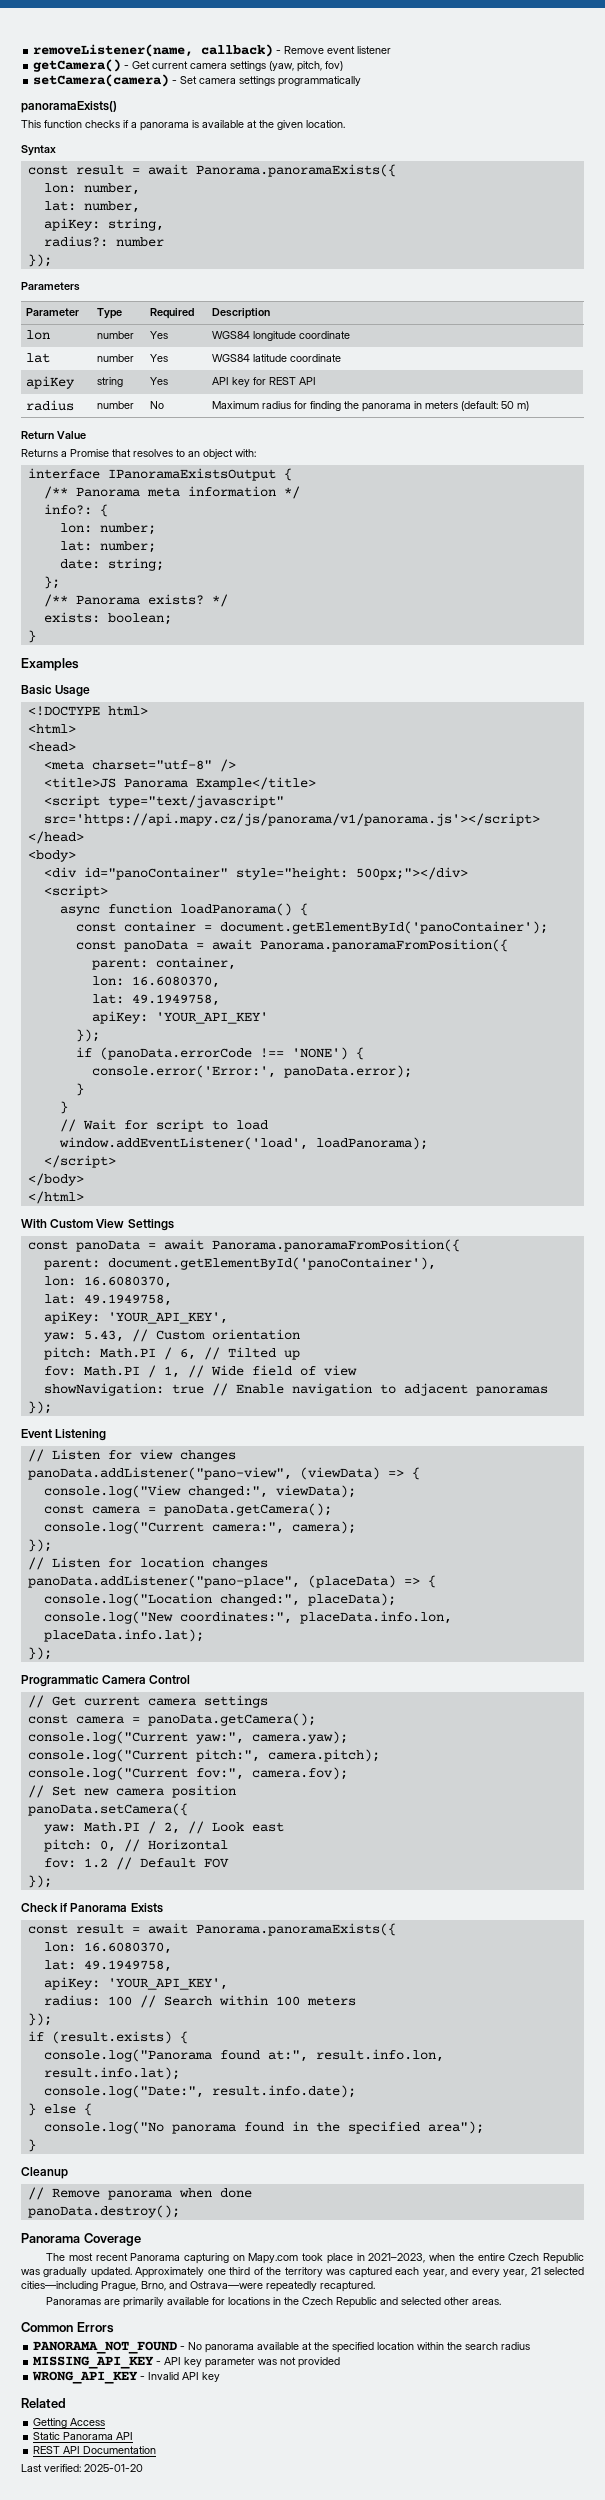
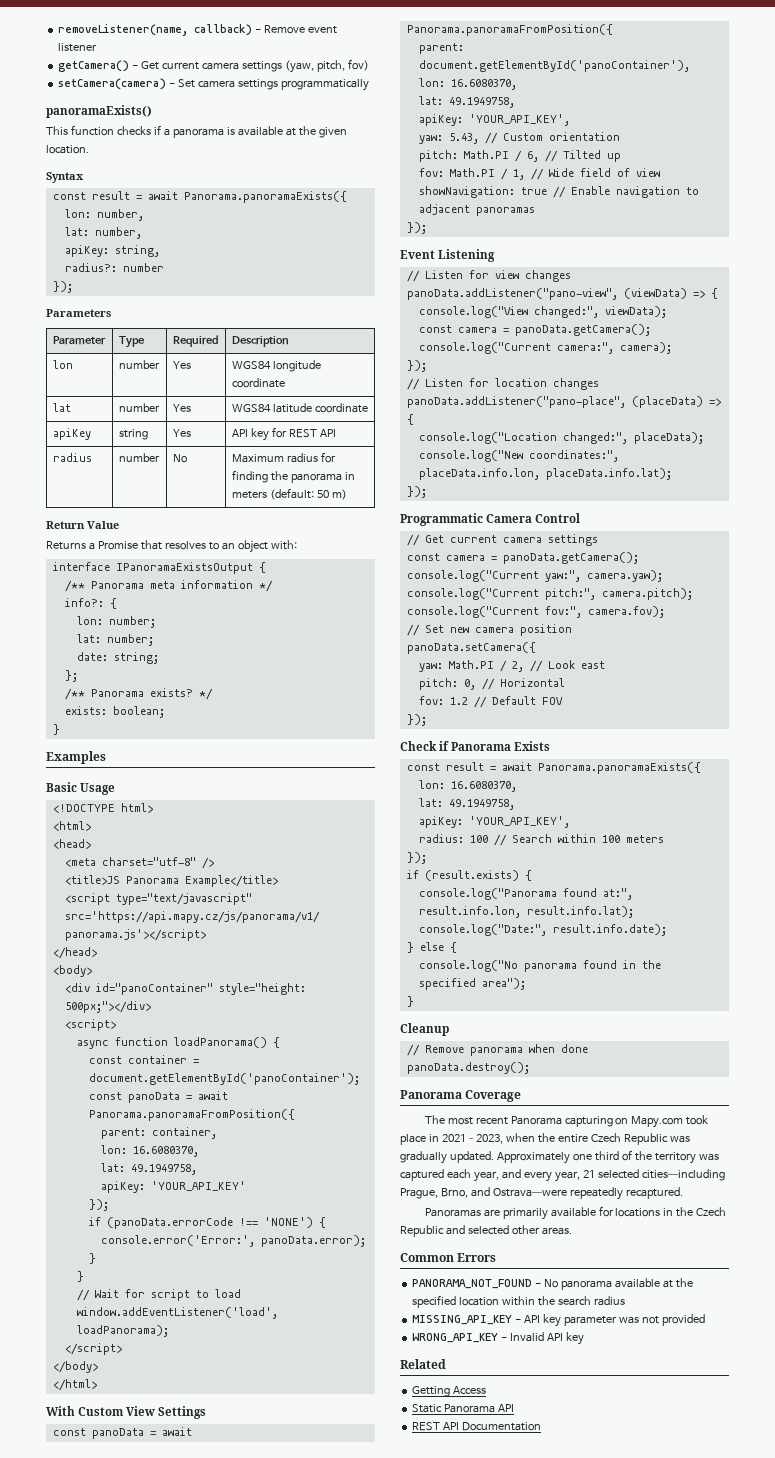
- Last verified: 2025-01-20

